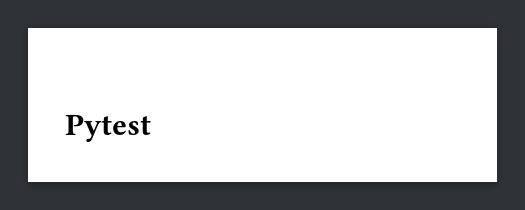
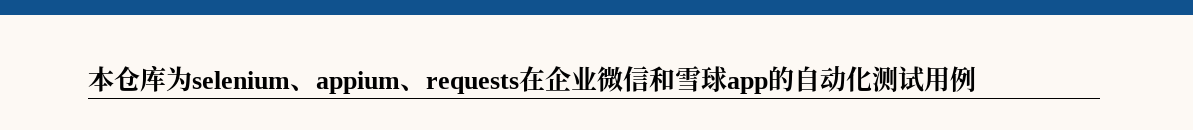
- Pytest
+ 本仓库为selenium、appium、requests在企业微信和雪球app的自动化测试用例

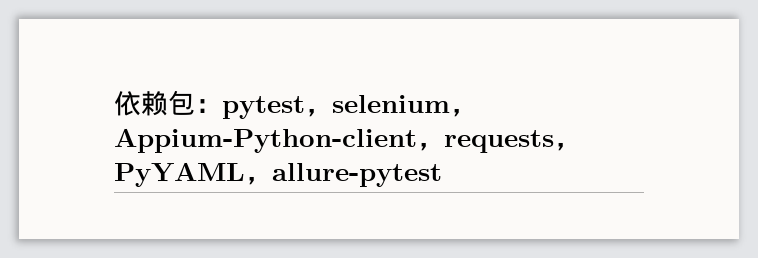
- 本仓库为selenium、appium、requests在企业微信和雪球app的自动化测试用例
+ 依赖包：pytest，selenium，Appium-Python-client，requests，PyYAML，allure-pytest

